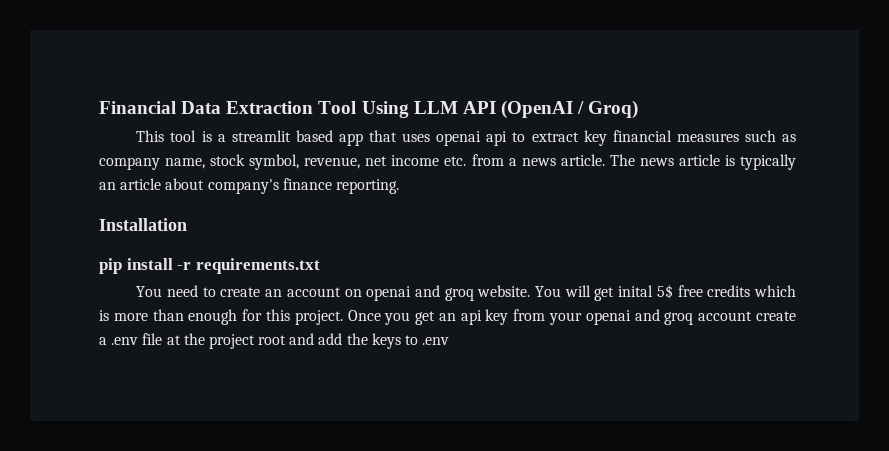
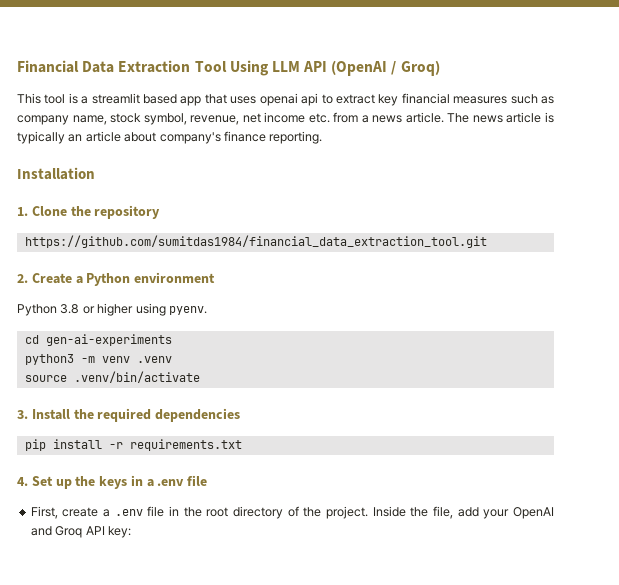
+ 1. Clone the repository
+ https://github.com/sumitdas1984/financial_data_extraction_tool.git
+ 2. Create a Python environment
+ Python 3.8 or higher using pyenv.
+ cd gen-ai-experiments
+ python3 -m venv .venv
+ source .venv/bin/activate
+ 3. Install the required dependencies
  pip install -r requirements.txt
- You need to create an account on openai and groq website. You will get inital 5$ free credits which is more than enough for this project. Once you get an api key from your openai and groq account create a .env file at the project root and add the keys to .env
+ 4. Set up the keys in a .env file
+ First, create a .env file in the root directory of the project. Inside the file, add your OpenAI and Groq API key:

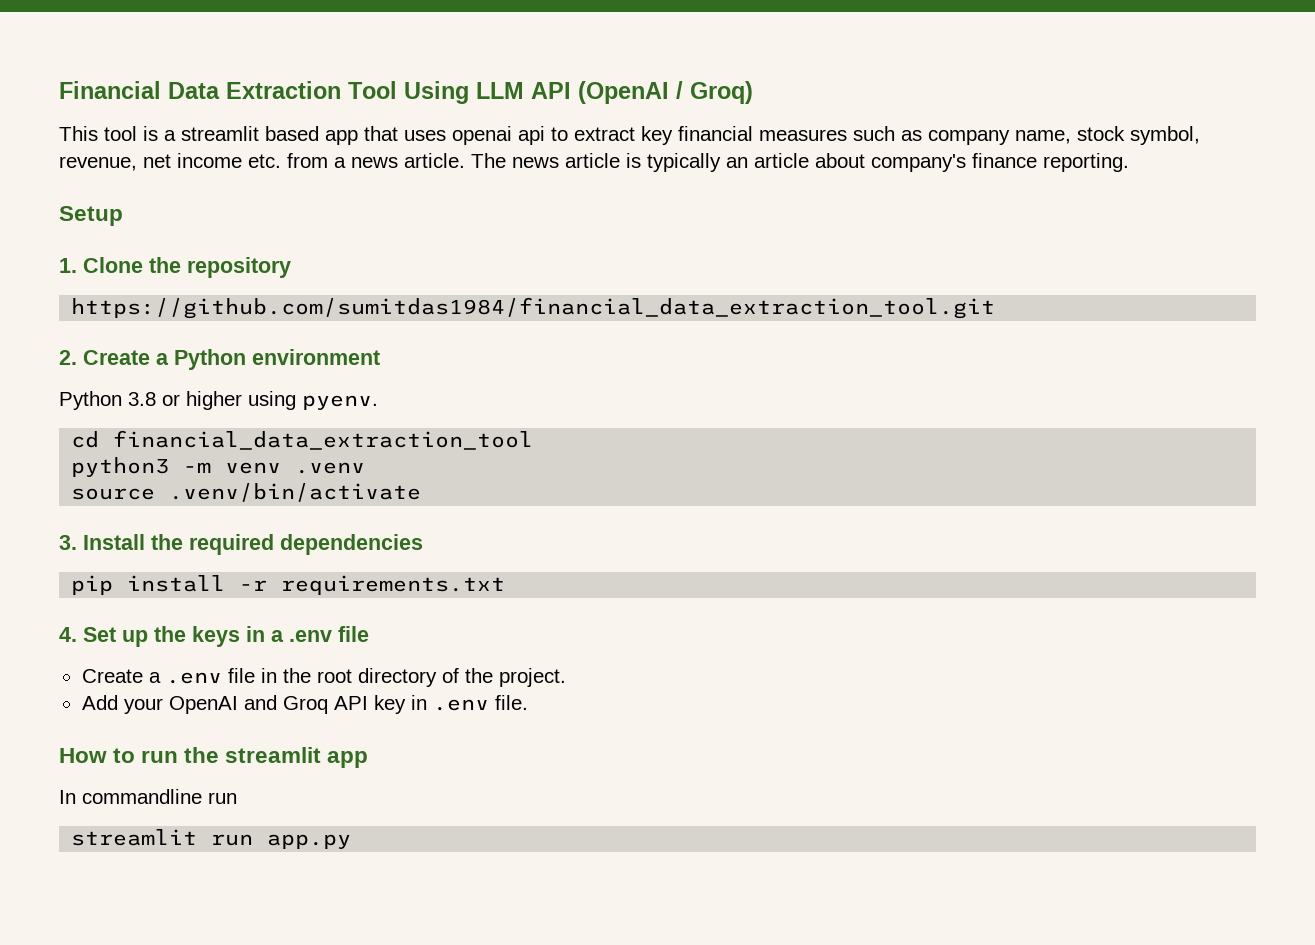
- Installation
+ Setup
- cd gen-ai-experiments
+ cd financial_data_extraction_tool
- First, create a .env file in the root directory of the project. Inside the file, add your OpenAI and Groq API key:
+ Create a .env file in the root directory of the project.
+ Add your OpenAI and Groq API key in .env file.
+ How to run the streamlit app
+ In commandline run
+ streamlit run app.py

